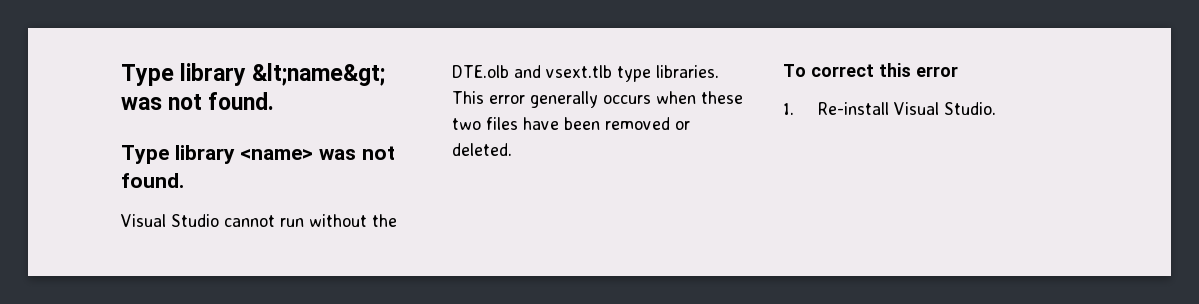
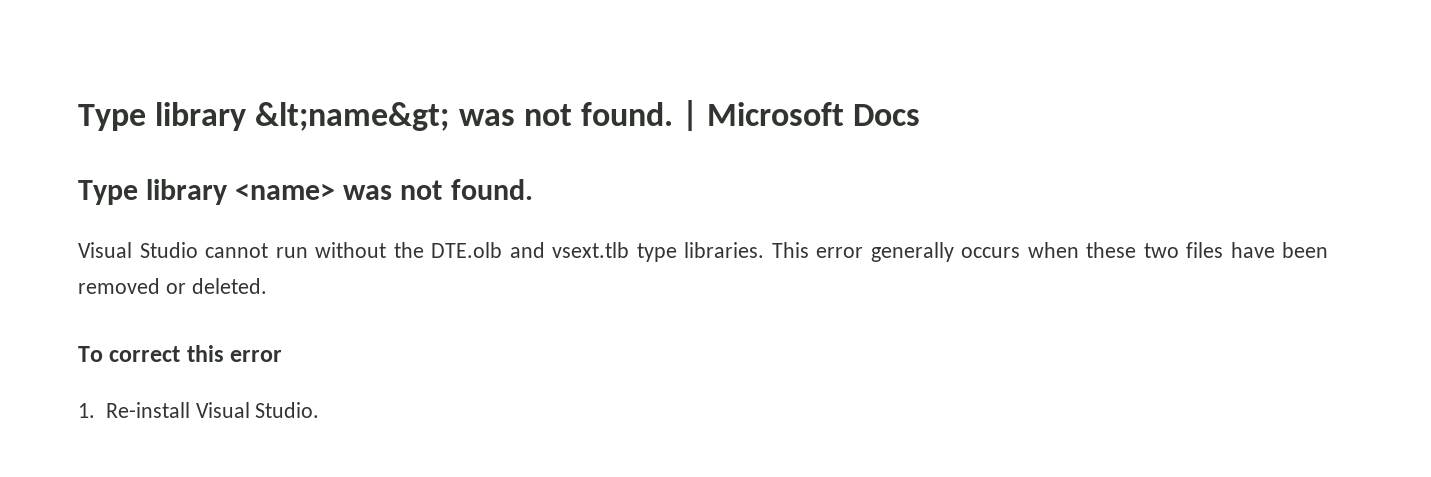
+ | Microsoft Docs

